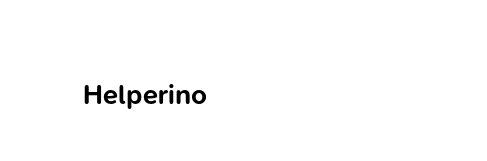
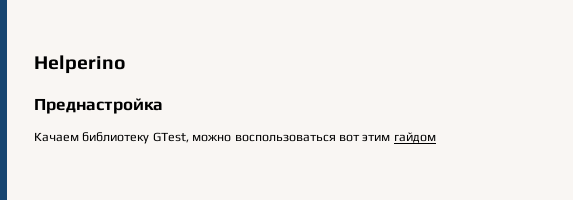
+ Преднастройка
+ Качаем библиотеку GTest, можно воспользоваться вот этим гайдом

